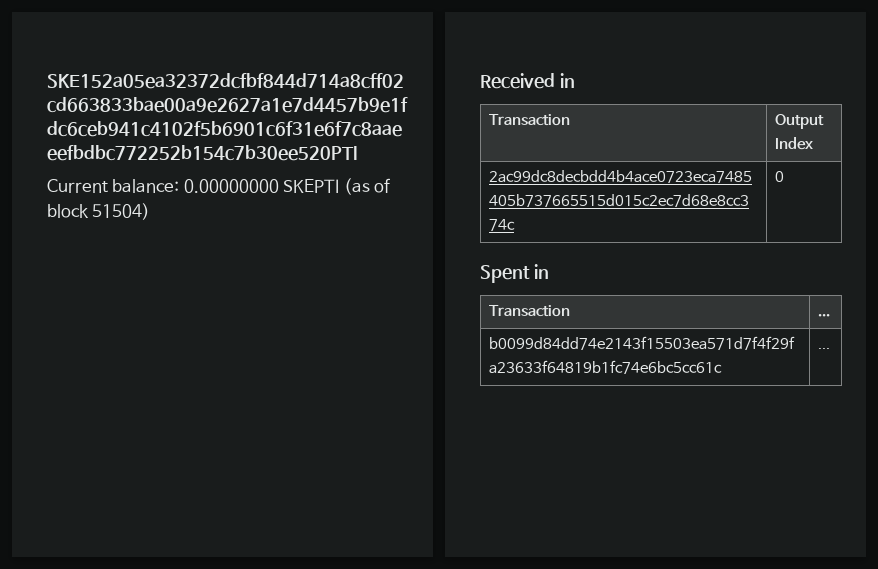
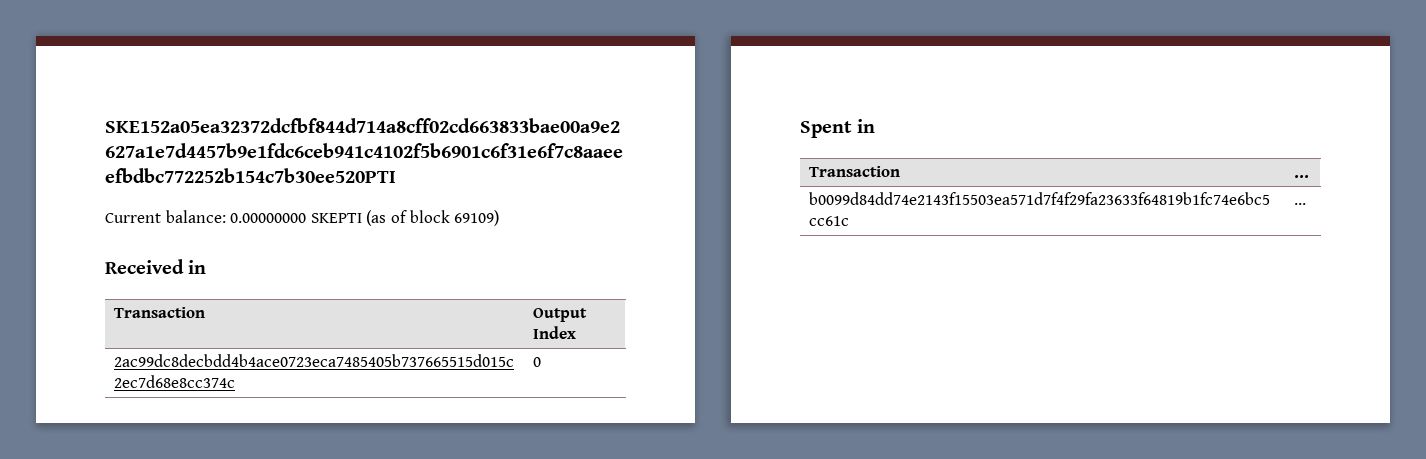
- Current balance: 0.00000000 SKEPTI (as of block 51504)
+ Current balance: 0.00000000 SKEPTI (as of block 69109)

